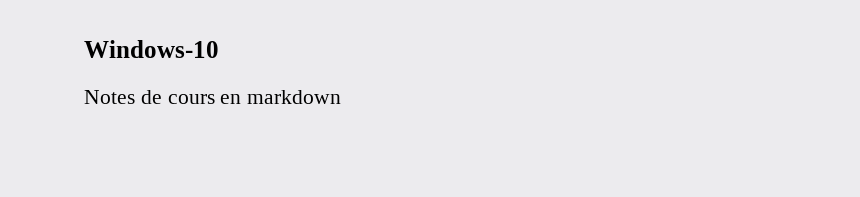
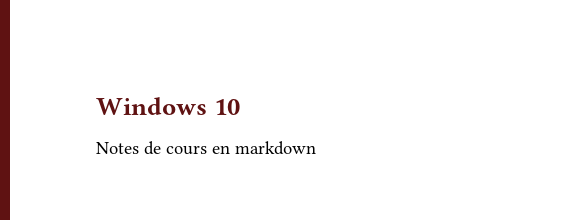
- Windows-10
+ Windows 10

